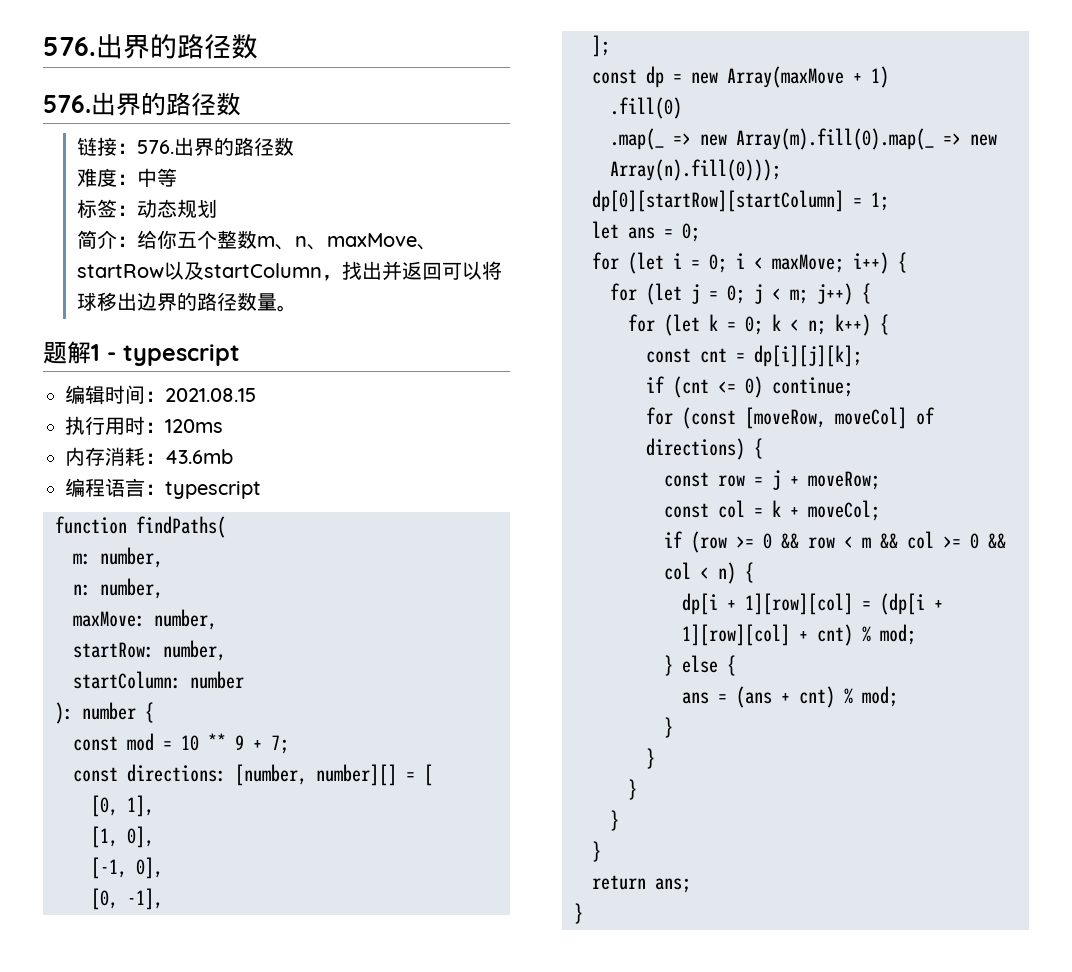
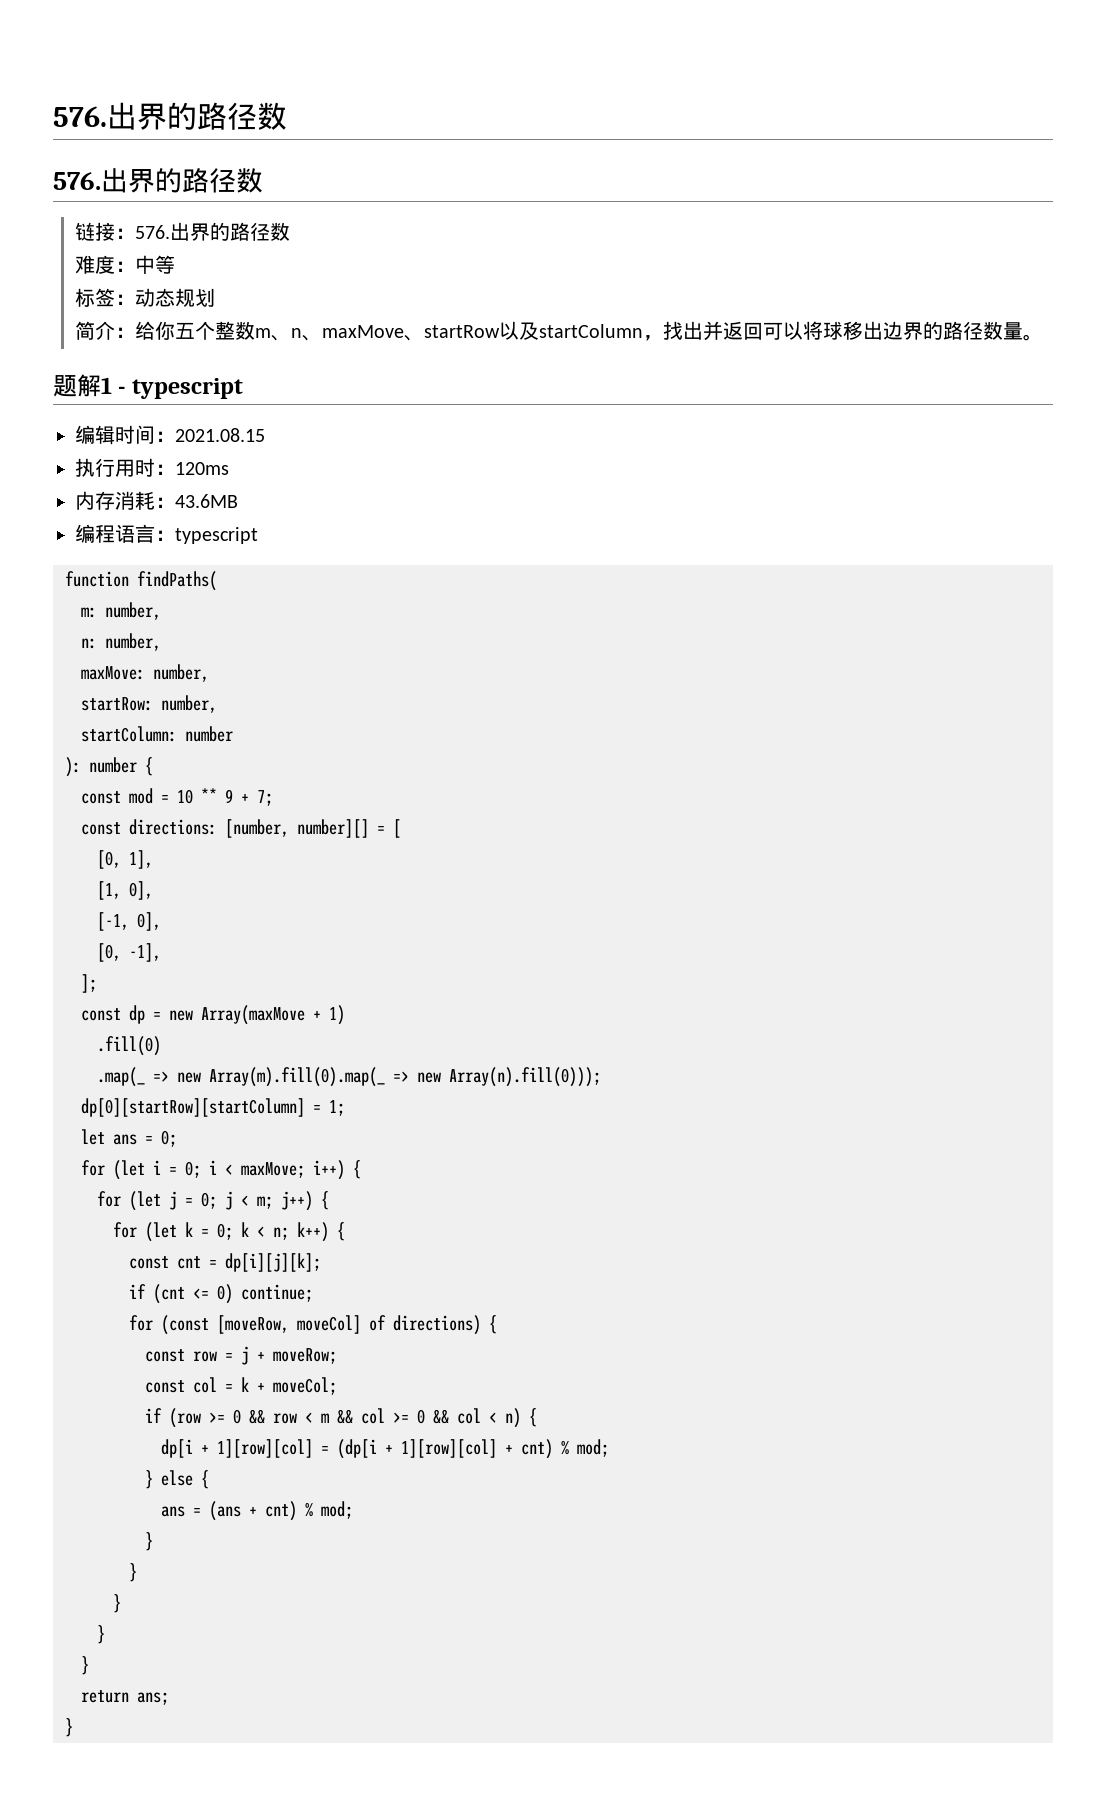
- 内存消耗：43.6mb
+ 内存消耗：43.6MB

